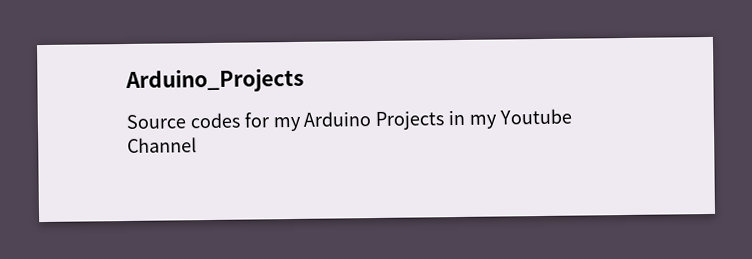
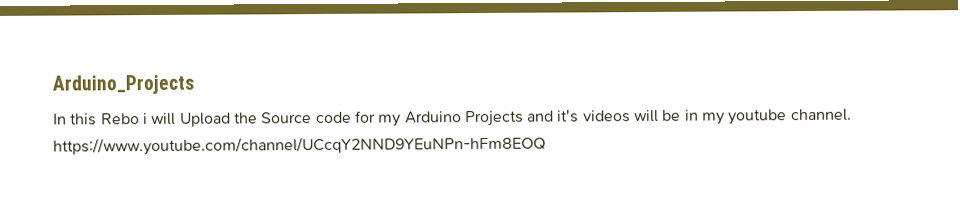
- Source codes for my Arduino Projects in my Youtube Channel
+ In this Rebo i will Upload the Source code for my Arduino Projects and it's videos will be in my youtube channel. https://www.youtube.com/channel/UCcqY2NND9YEuNPn-hFm8EOQ

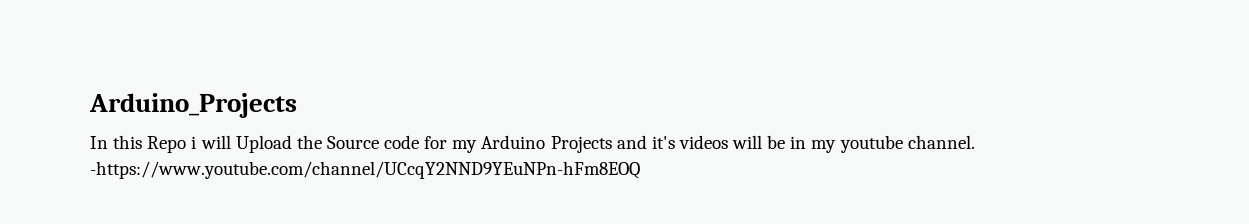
- In this Rebo i will Upload the Source code for my Arduino Projects and it's videos will be in my youtube channel. https://www.youtube.com/channel/UCcqY2NND9YEuNPn-hFm8EOQ
+ In this Repo i will Upload the Source code for my Arduino Projects and it's videos will be in my youtube channel. -https://www.youtube.com/channel/UCcqY2NND9YEuNPn-hFm8EOQ

